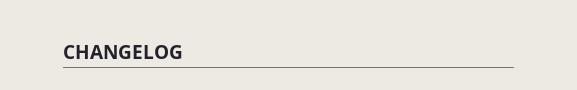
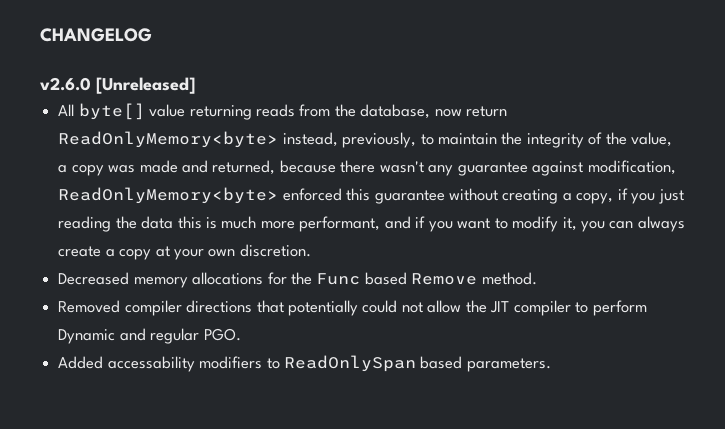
+ v2.6.0 [Unreleased]
+ All byte[] value returning reads from the database, now return ReadOnlyMemory<byte> instead, previously, to maintain the integrity of the value, a copy was made and returned, because there wasn't any guarantee against modification, ReadOnlyMemory<byte> enforced this guarantee without creating a copy, if you just reading the data this is much more performant, and if you want to modify it, you can always create a copy at your own discretion.
+ Decreased memory allocations for the Func based Remove method.
+ Removed compiler directions that potentially could not allow the JIT compiler to perform Dynamic and regular PGO.
+ Added accessability modifiers to ReadOnlySpan based parameters.

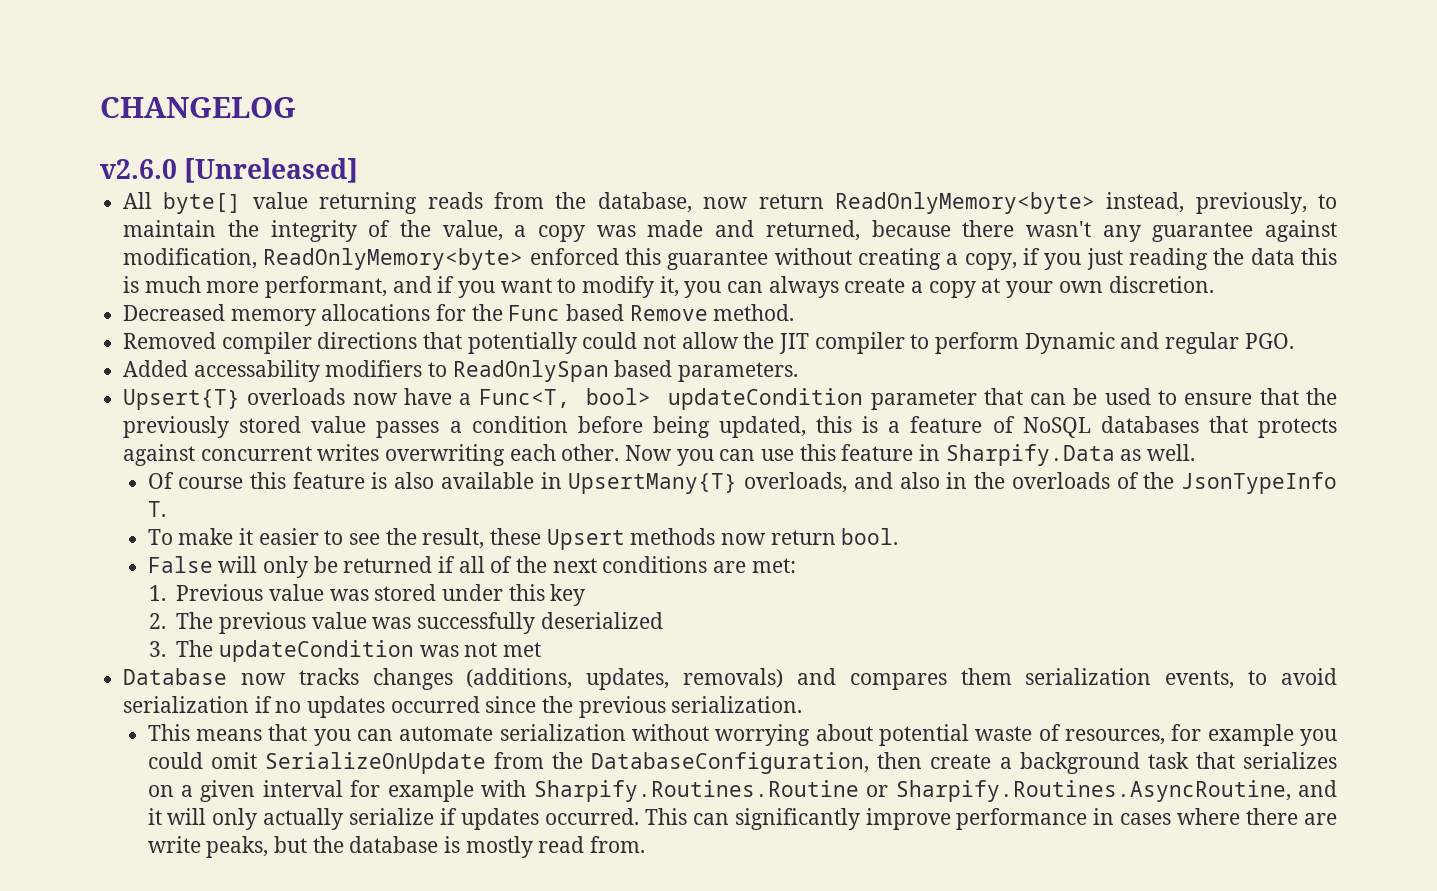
+ Upsert{T} overloads now have a Func<T, bool> updateCondition parameter that can be used to ensure that the previously stored value passes a condition before being updated, this is a feature of NoSQL databases that protects against concurrent writes overwriting each other. Now you can use this feature in Sharpify.Data as well.
+ Of course this feature is also available in UpsertMany{T} overloads, and also in the overloads of the JsonTypeInfo T.
+ To make it easier to see the result, these Upsert methods now return bool.
+ False will only be returned if all of the next conditions are met:
+ 1. Previous value was stored under this key
+ 2. The previous value was successfully deserialized
+ 3. The updateCondition was not met
+ Database now tracks changes (additions, updates, removals) and compares them serialization events, to avoid serialization if no updates occurred since the previous serialization.
+ This means that you can automate serialization without worrying about potential waste of resources, for example you could omit SerializeOnUpdate from the DatabaseConfiguration, then create a background task that serializes on a given interval for example with Sharpify.Routines.Routine or Sharpify.Routines.AsyncRoutine, and it will only actually serialize if updates occurred. This can significantly improve performance in cases where there are write peaks, but the database is mostly read from.

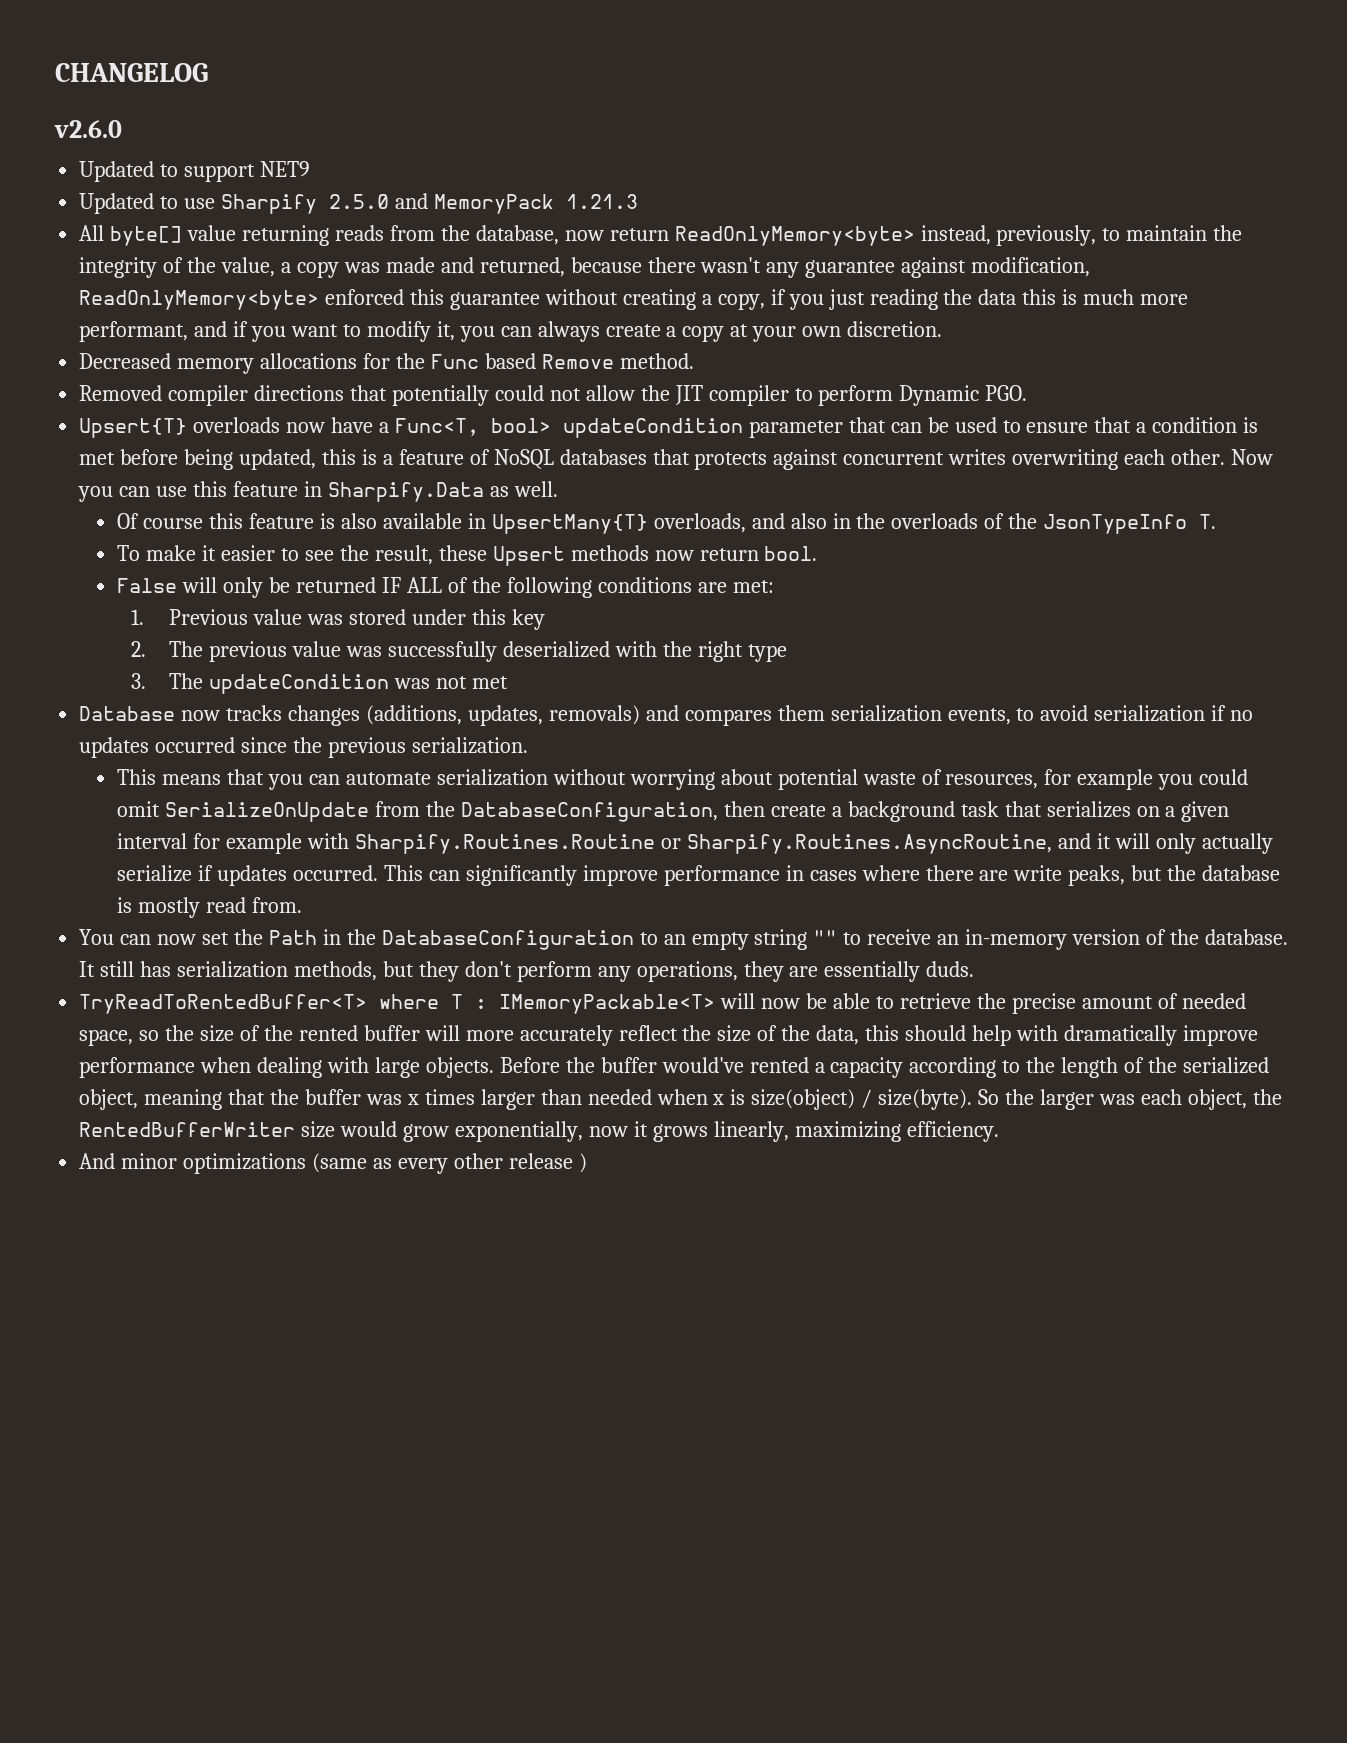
- v2.6.0 [Unreleased]
+ v2.6.0
+ Updated to support NET9
+ Updated to use Sharpify 2.5.0 and MemoryPack 1.21.3
- Removed compiler directions that potentially could not allow the JIT compiler to perform Dynamic and regular PGO.
+ Removed compiler directions that potentially could not allow the JIT compiler to perform Dynamic PGO.
- Added accessability modifiers to ReadOnlySpan based parameters.
- Upsert{T} overloads now have a Func<T, bool> updateCondition parameter that can be used to ensure that the previously stored value passes a condition before being updated, this is a feature of NoSQL databases that protects against concurrent writes overwriting each other.
+ Upsert{T} overloads now have a Func<T, bool> updateCondition parameter that can be used to ensure that a condition is met before being updated, this is a feature of NoSQL databases that protects against concurrent writes overwriting each other.
- False will only be returned if all of the next conditions are met:
+ False will only be returned IF ALL of the following conditions are met:
- 2. The previous value was successfully deserialized
+ 2. The previous value was successfully deserialized with the right type
+ You can now set the Path in the DatabaseConfiguration to an empty string "" to receive an in-memory version of the database. It still has serialization methods, but they don't perform any operations, they are essentially duds.
+ TryReadToRentedBuffer<T> where T : IMemoryPackable<T> will now be able to retrieve the precise amount of needed space, so the size of the rented buffer will more accurately reflect the size of the data, this should help with dramatically improve performance when dealing with large objects. Before the buffer would've rented a capacity according to the length of the serialized object, meaning that the buffer was x times larger than needed when x is size(object) / size(byte). So the larger was each object, the RentedBufferWriter size would grow exponentially, now it grows linearly, maximizing efficiency.
+ And minor optimizations (same as every other release )

